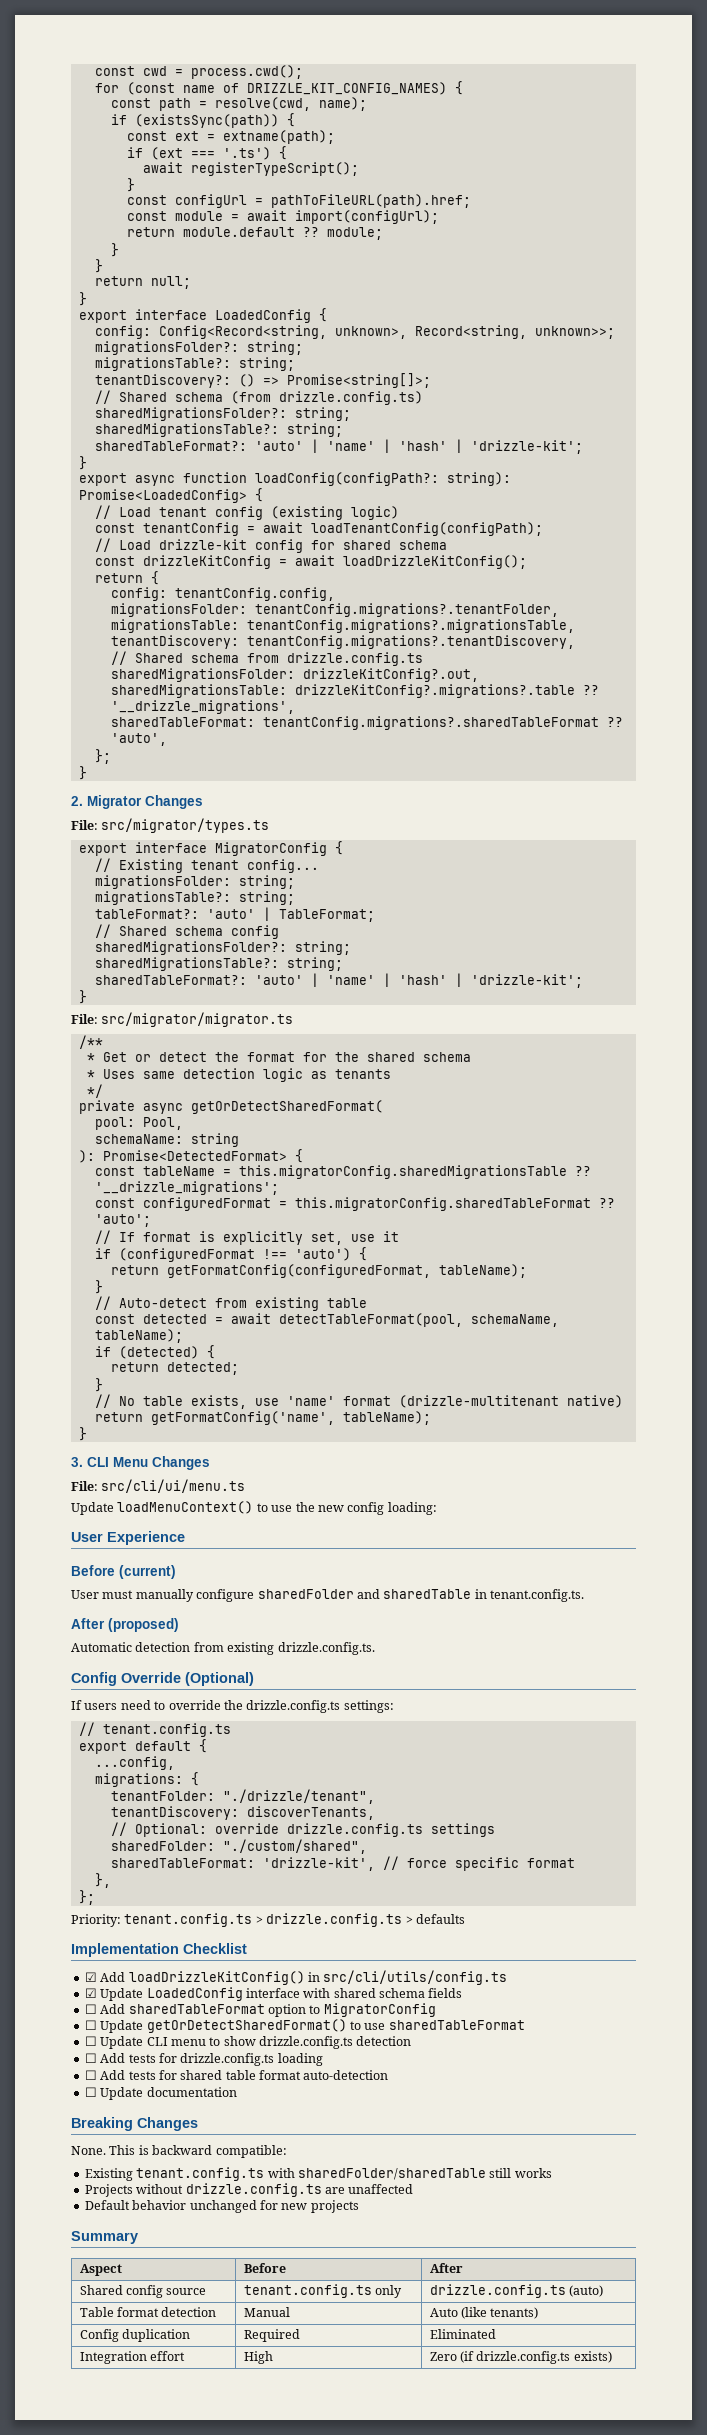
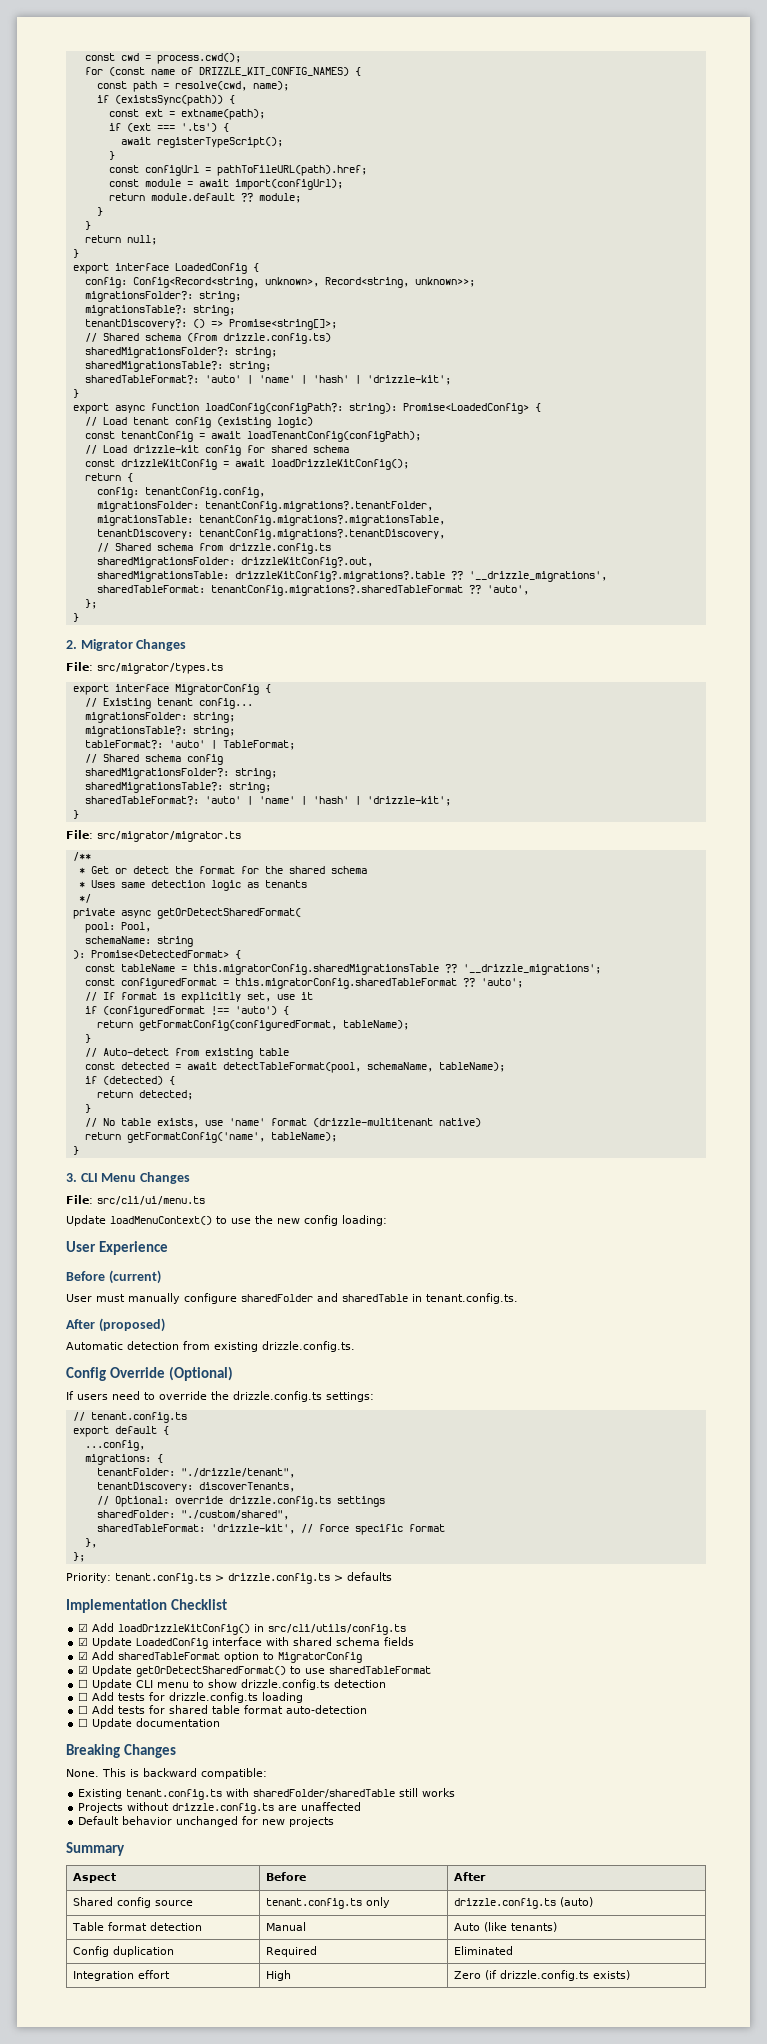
- ☐ Add sharedTableFormat option to MigratorConfig
+ ☑ Add sharedTableFormat option to MigratorConfig
- ☐ Update getOrDetectSharedFormat() to use sharedTableFormat
+ ☑ Update getOrDetectSharedFormat() to use sharedTableFormat

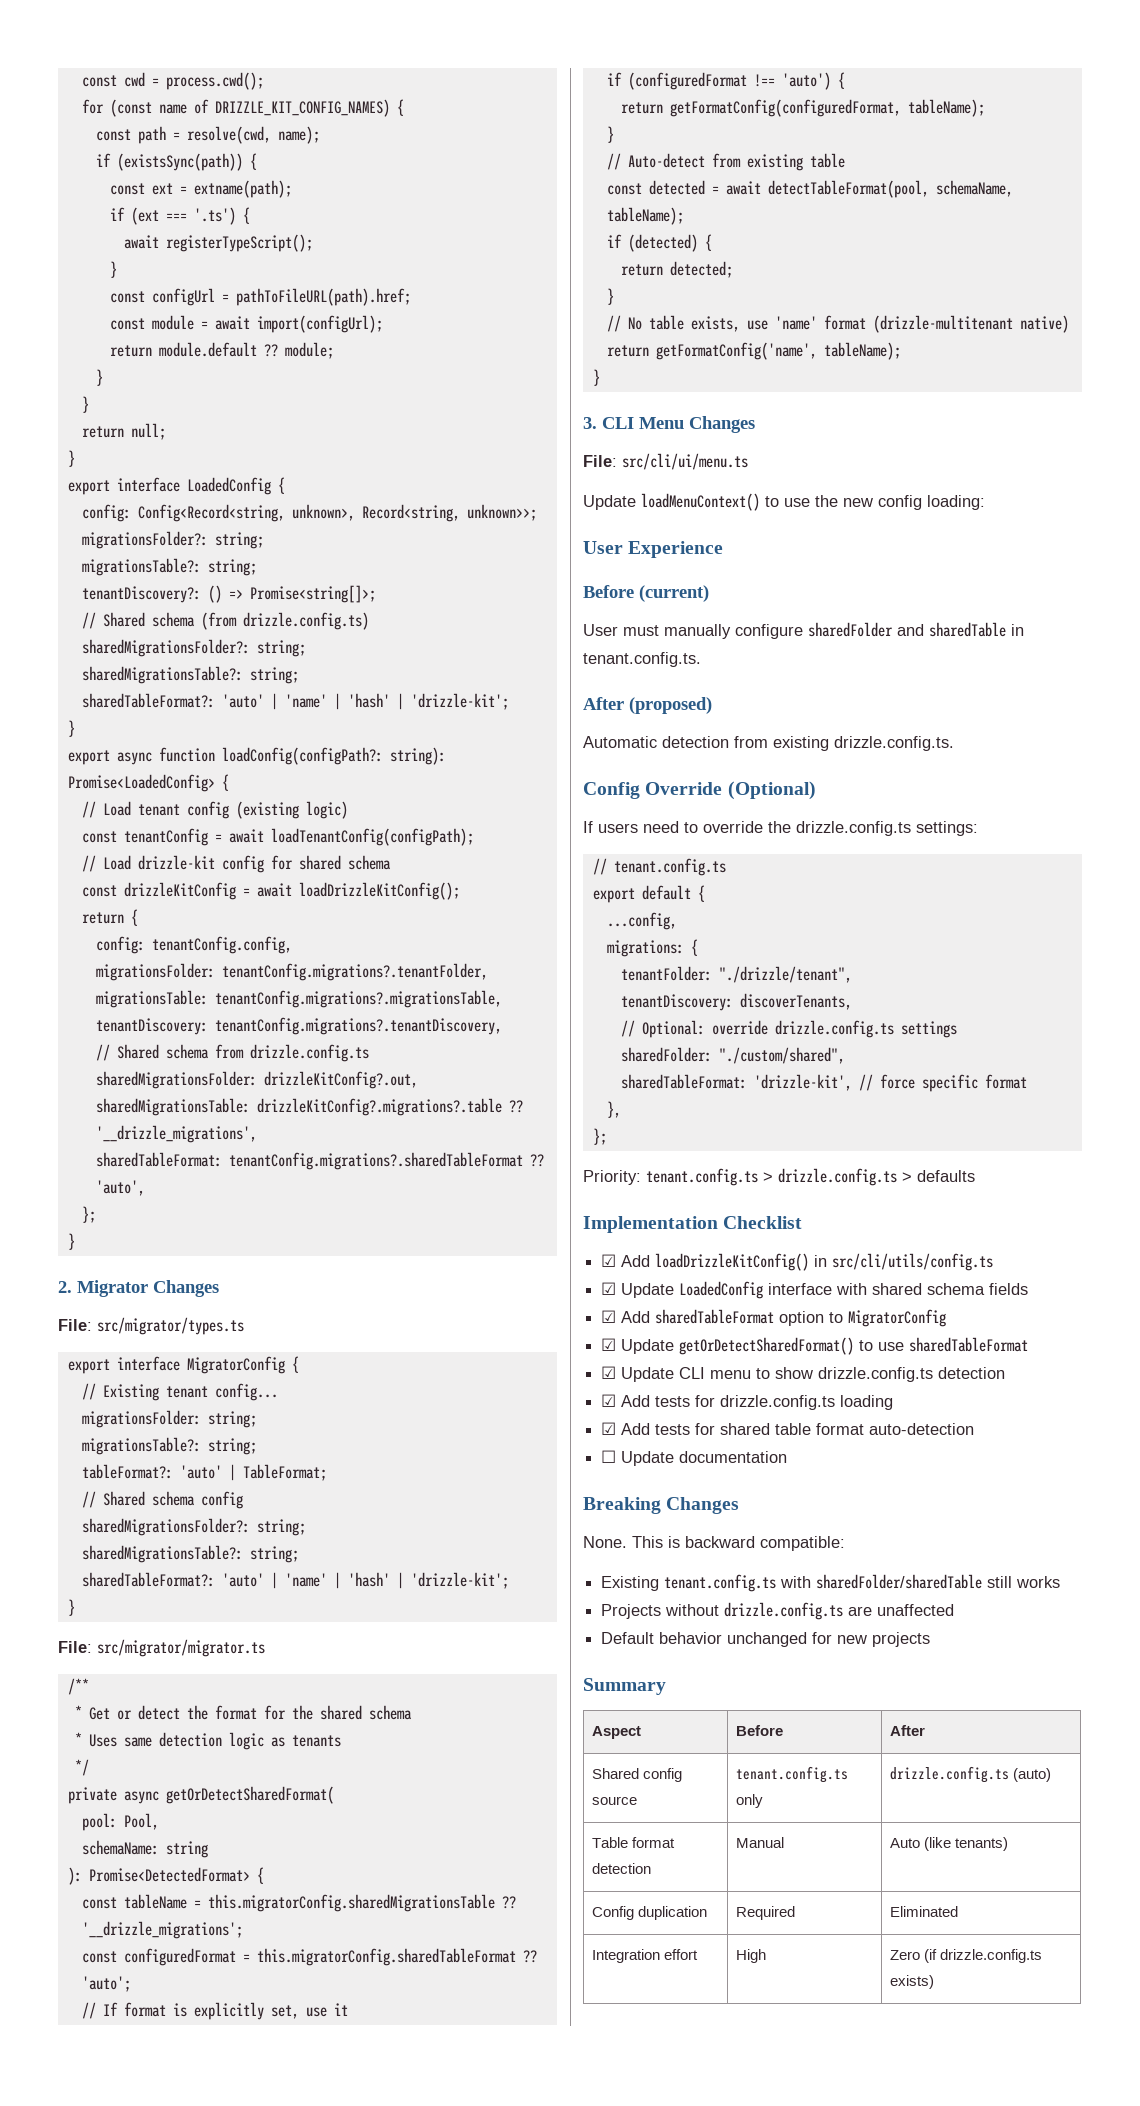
- ☐ Update CLI menu to show drizzle.config.ts detection
+ ☑ Update CLI menu to show drizzle.config.ts detection
- ☐ Add tests for drizzle.config.ts loading
+ ☑ Add tests for drizzle.config.ts loading
- ☐ Add tests for shared table format auto-detection
+ ☑ Add tests for shared table format auto-detection

